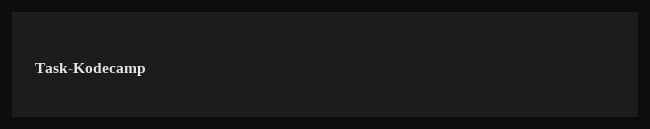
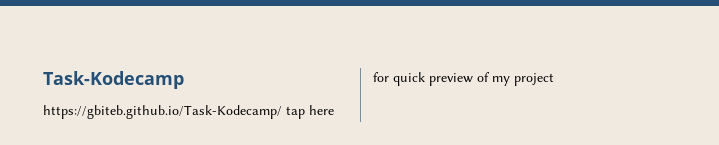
+ https://gbiteb.github.io/Task-Kodecamp/ tap here for quick preview of my project

